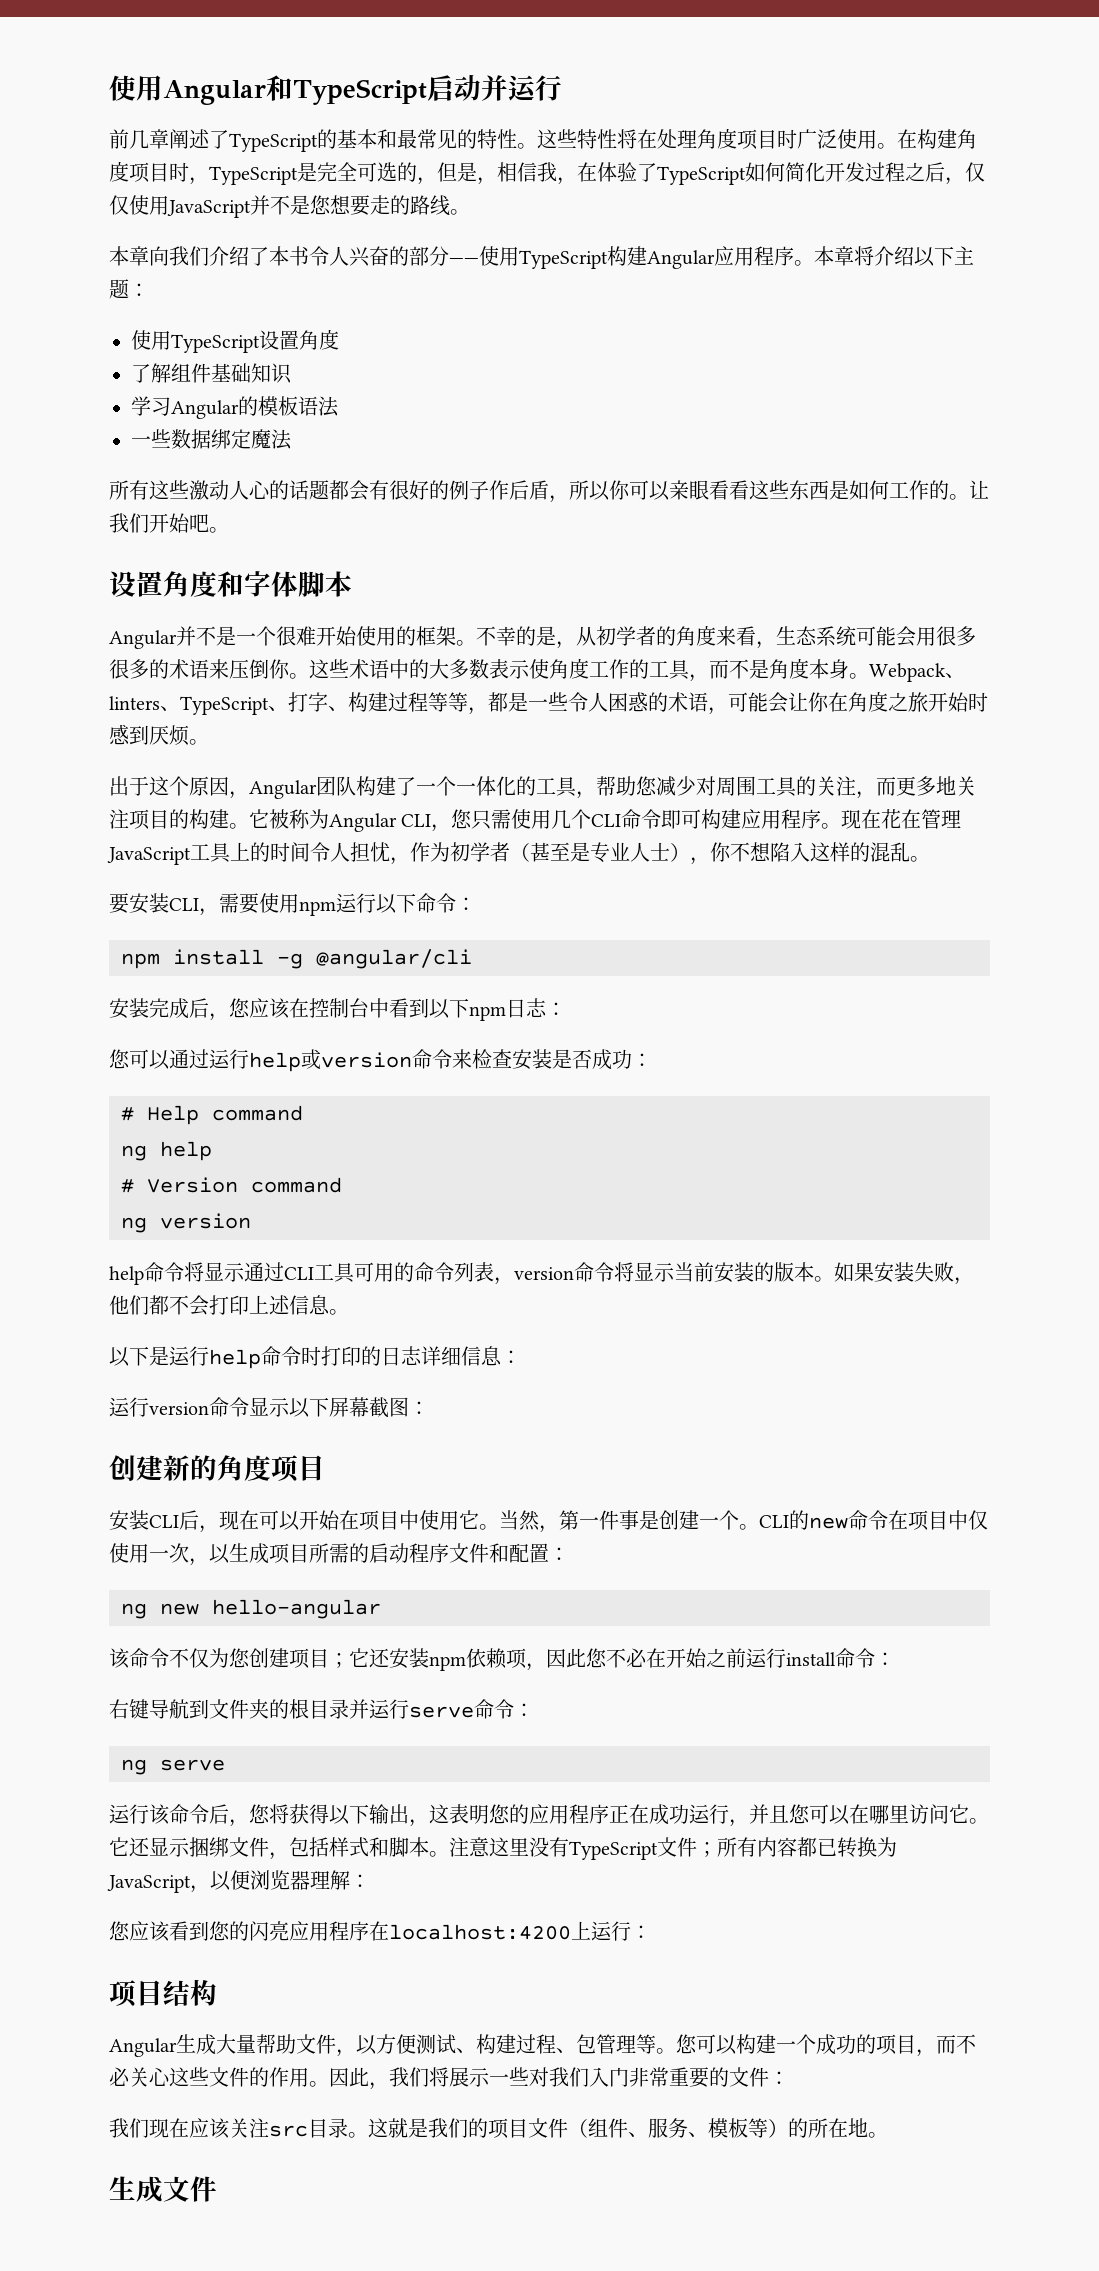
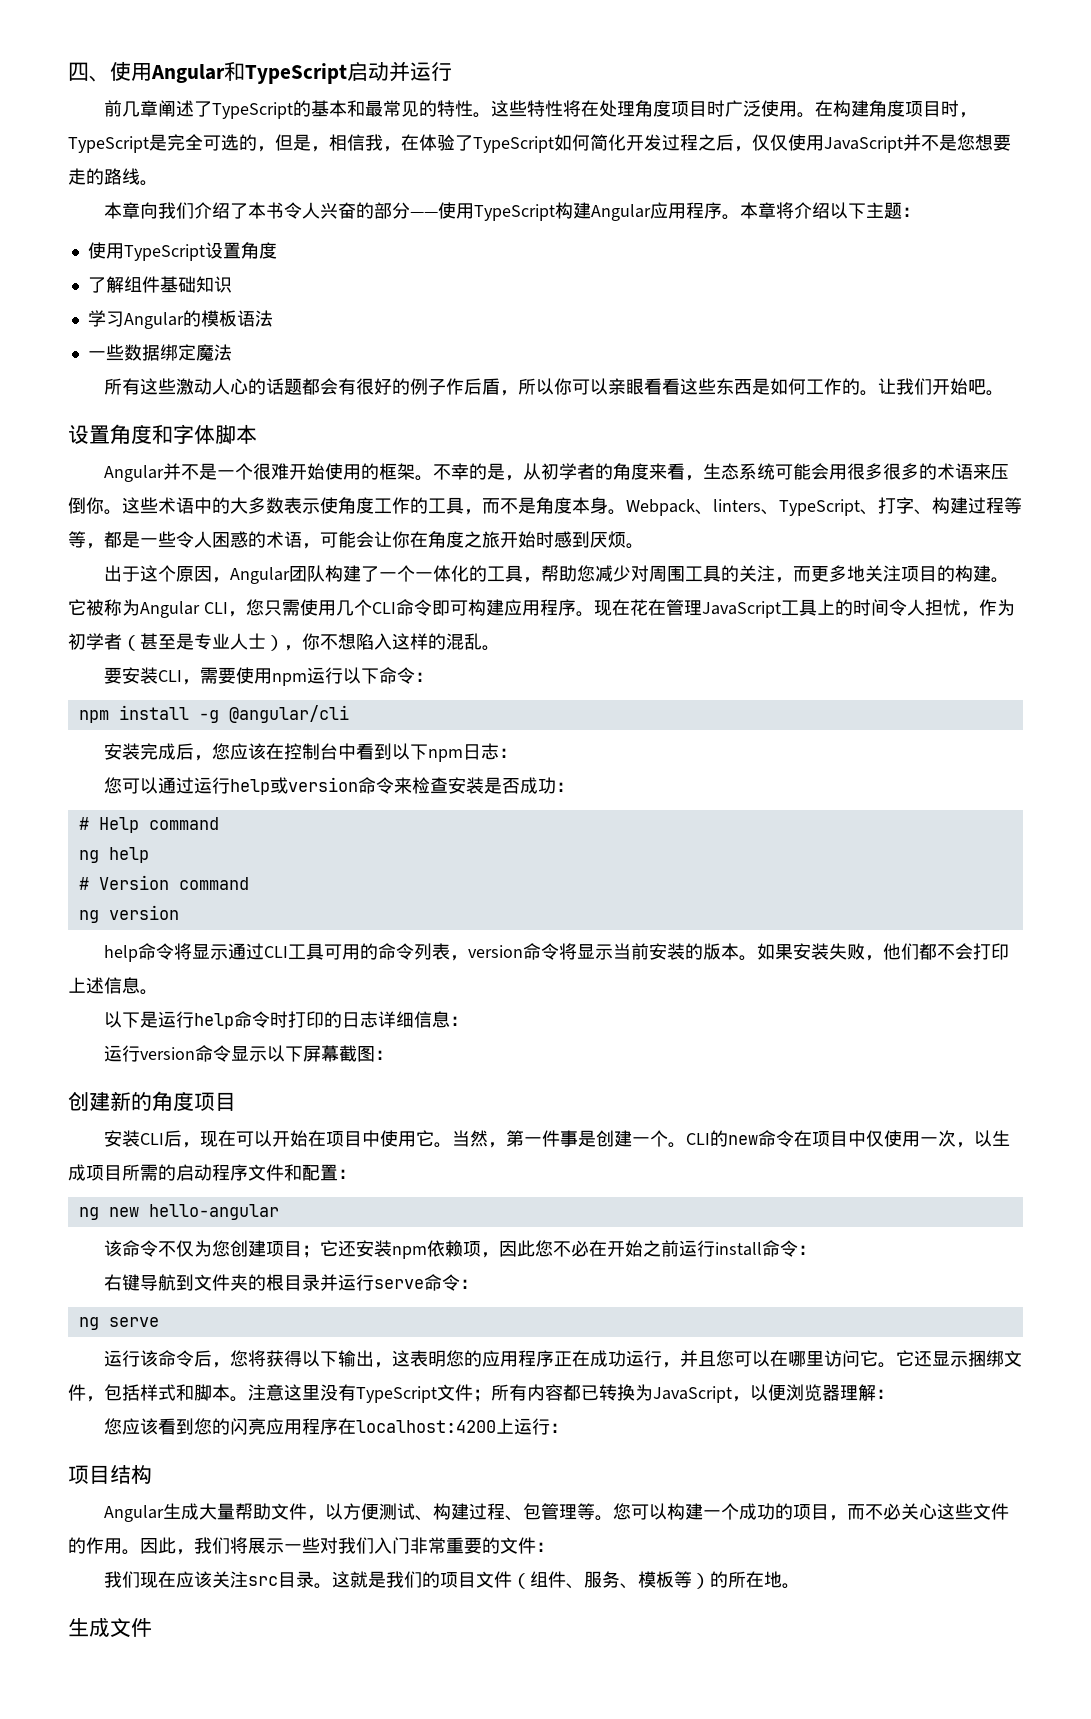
- 使用Angular和TypeScript启动并运行
+ 四、使用Angular和TypeScript启动并运行

